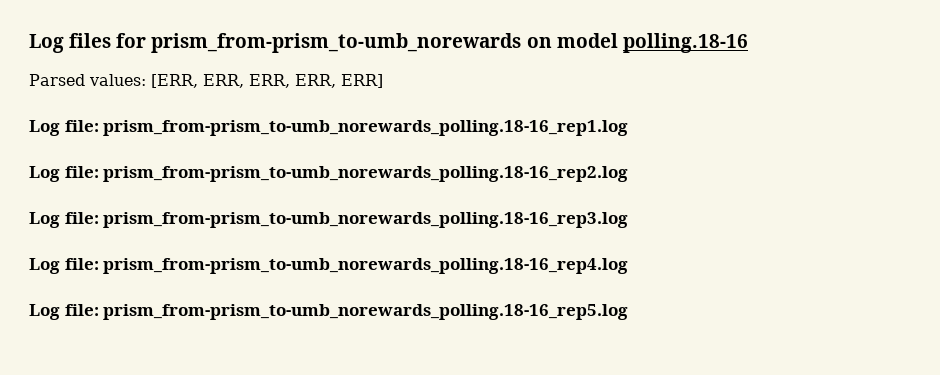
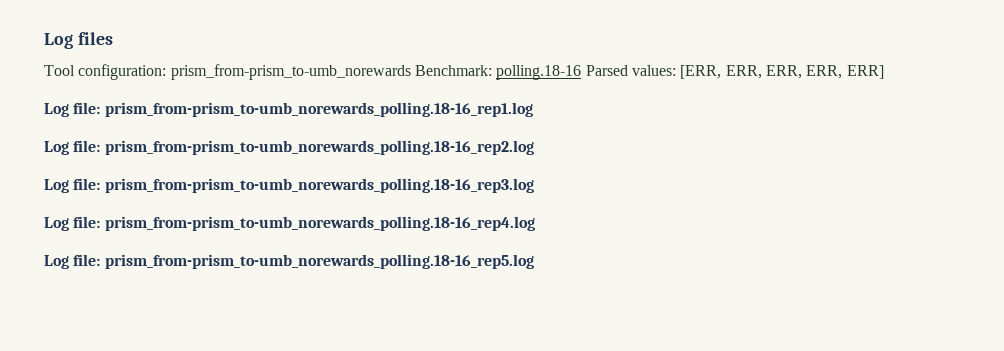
- Log files for prism_from-prism_to-umb_norewards on model polling.18-16
- Parsed values: [ERR, ERR, ERR, ERR, ERR]
+ Log files
+ Tool configuration: prism_from-prism_to-umb_norewards Benchmark: polling.18-16 Parsed values: [ERR, ERR, ERR, ERR, ERR]

